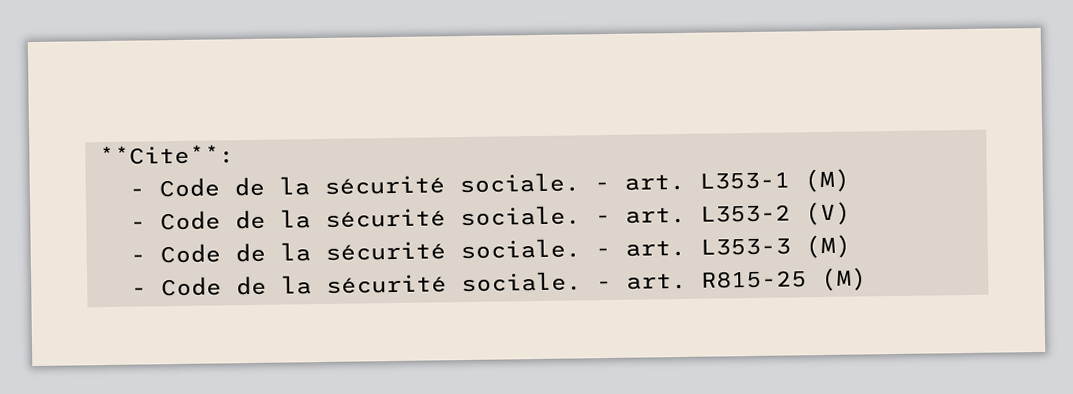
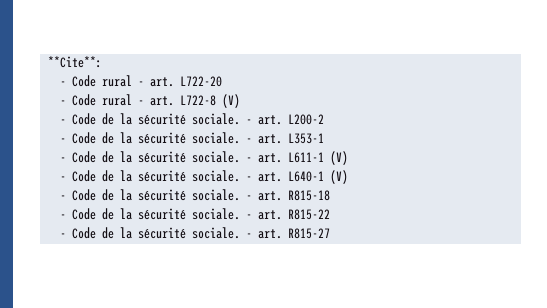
+ - Code rural - art. L722-20
+ - Code rural - art. L722-8 (V)
+ - Code de la sécurité sociale. - art. L200-2
- - art. L353-1 (M)
- - Code de la sécurité sociale. - art. L353-2 (V)
- - Code de la sécurité sociale. - art. L353-3 (M)
- - Code de la sécurité sociale. - art. R815-25 (M)
+ - art. L353-1
+ - Code de la sécurité sociale. - art. L611-1 (V)
+ - Code de la sécurité sociale. - art. L640-1 (V)
+ - Code de la sécurité sociale. - art. R815-18
+ - Code de la sécurité sociale. - art. R815-22
+ - Code de la sécurité sociale. - art. R815-27

